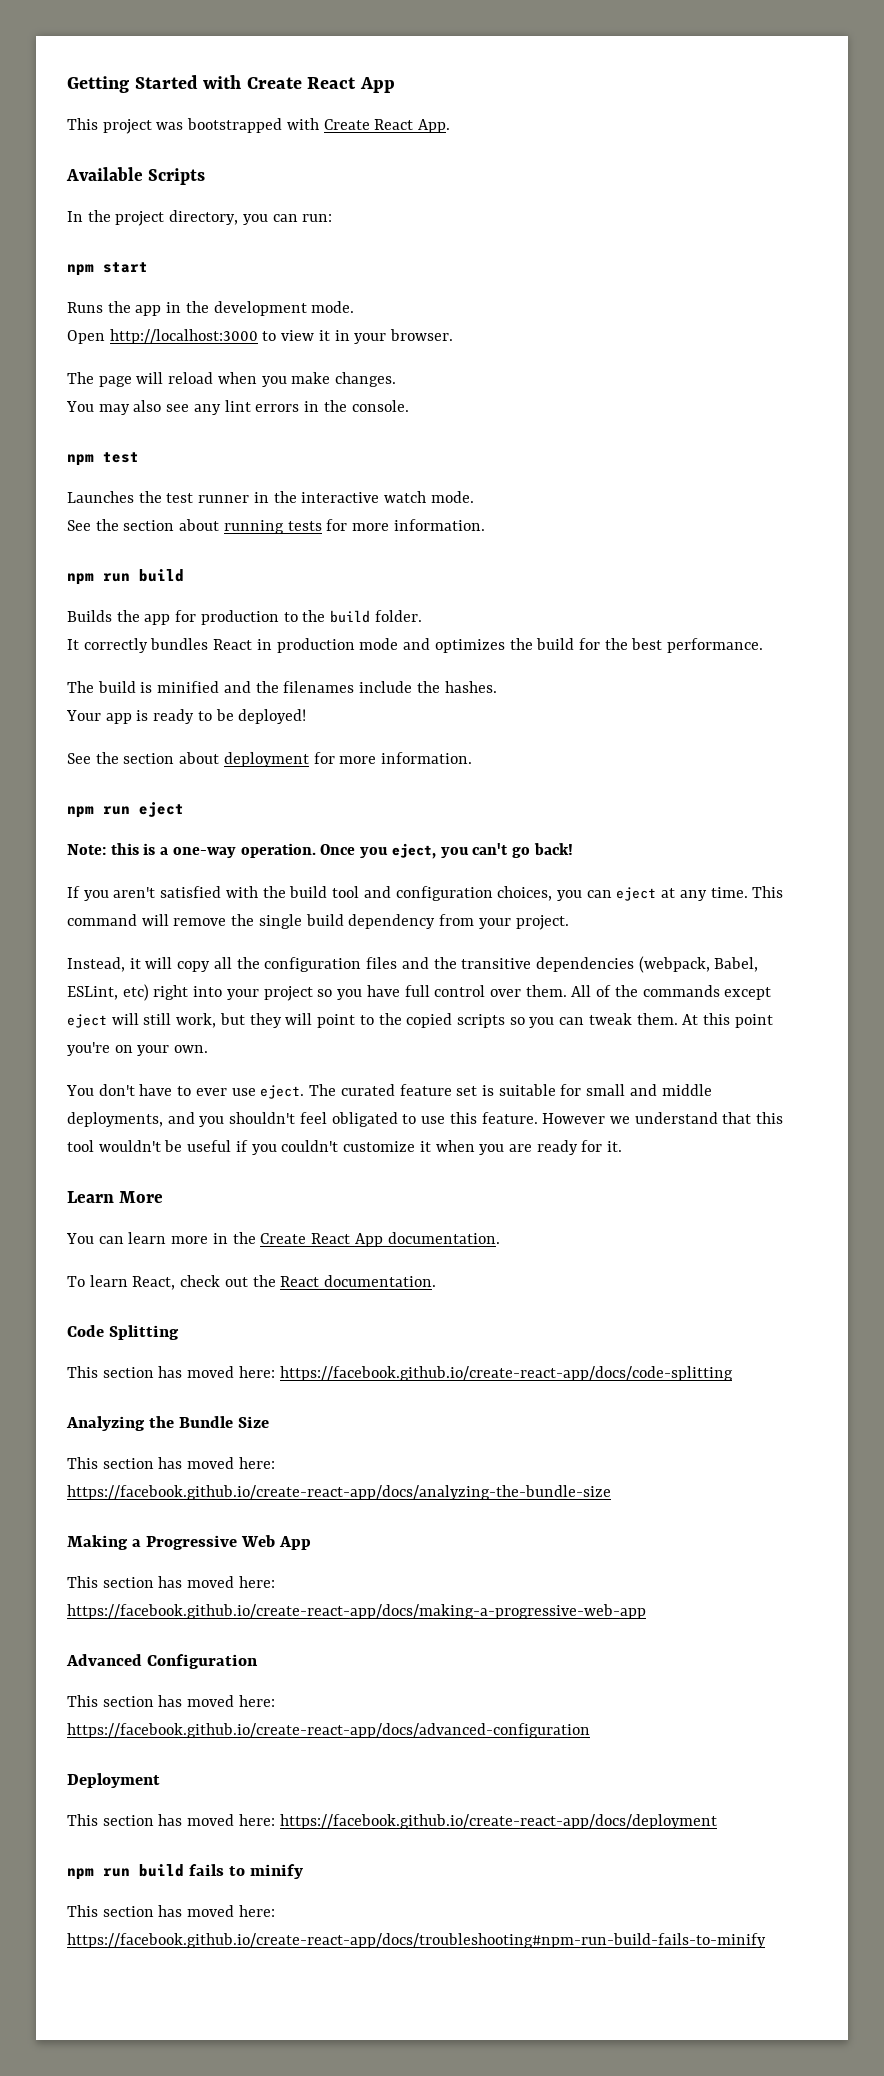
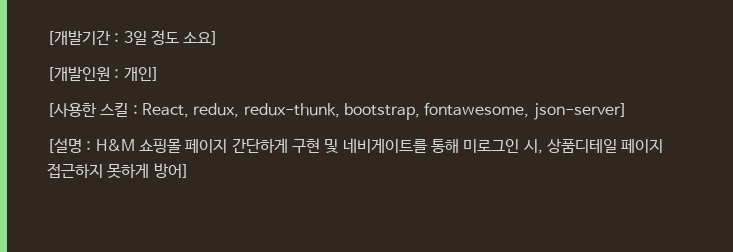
- Getting Started with Create React App
- This project was bootstrapped with Create React App.
- Available Scripts
- In the project directory, you can run:
- npm start
- Runs the app in the development mode.
- Open http://localhost:3000 to view it in your browser.
- The page will reload when you make changes.
- You may also see any lint errors in the console.
- npm test
- Launches the test runner in the interactive watch mode.
- See the section about running tests for more information.
- npm run build
- Builds the app for production to the build folder.
- It correctly bundles React in production mode and optimizes the build for the best performance.
- The build is minified and the filenames include the hashes.
- Your app is ready to be deployed!
- See the section about deployment for more information.
- npm run eject
- Note: this is a one-way operation. Once you eject, you can't go back!
- If you aren't satisfied with the build tool and configuration choices, you can eject at any time. This command will remove the single build dependency from your project.
- Instead, it will copy all the configuration files and the transitive dependencies (webpack, Babel, ESLint, etc) right into your project so you have full control over them. All of the commands except eject will still work, but they will point to the copied scripts so you can tweak them. At this point you're on your own.
- You don't have to ever use eject. The curated feature set is suitable for small and middle deployments, and you shouldn't feel obligated to use this feature. However we understand that this tool wouldn't be useful if you couldn't customize it when you are ready for it.
- Learn More
- You can learn more in the Create React App documentation.
- To learn React, check out the React documentation.
- Code Splitting
- This section has moved here: https://facebook.github.io/create-react-app/docs/code-splitting
- Analyzing the Bundle Size
- This section has moved here: https://facebook.github.io/create-react-app/docs/analyzing-the-bundle-size
- Making a Progressive Web App
- This section has moved here: https://facebook.github.io/create-react-app/docs/making-a-progressive-web-app
- Advanced Configuration
- This section has moved here: https://facebook.github.io/create-react-app/docs/advanced-configuration
- Deployment
- This section has moved here: https://facebook.github.io/create-react-app/docs/deployment
- npm run build fails to minify
- This section has moved here: https://facebook.github.io/create-react-app/docs/troubleshooting#npm-run-build-fails-to-minify
+ [개발기간 : 3일 정도 소요]
+ [개발인원 : 개인]
+ [사용한 스킬 : React, redux, redux-thunk, bootstrap, fontawesome, json-server]
+ [설명 : H&M 쇼핑몰 페이지 간단하게 구현 및 네비게이트를 통해 미로그인 시, 상품디테일 페이지 접근하지 못하게 방어]

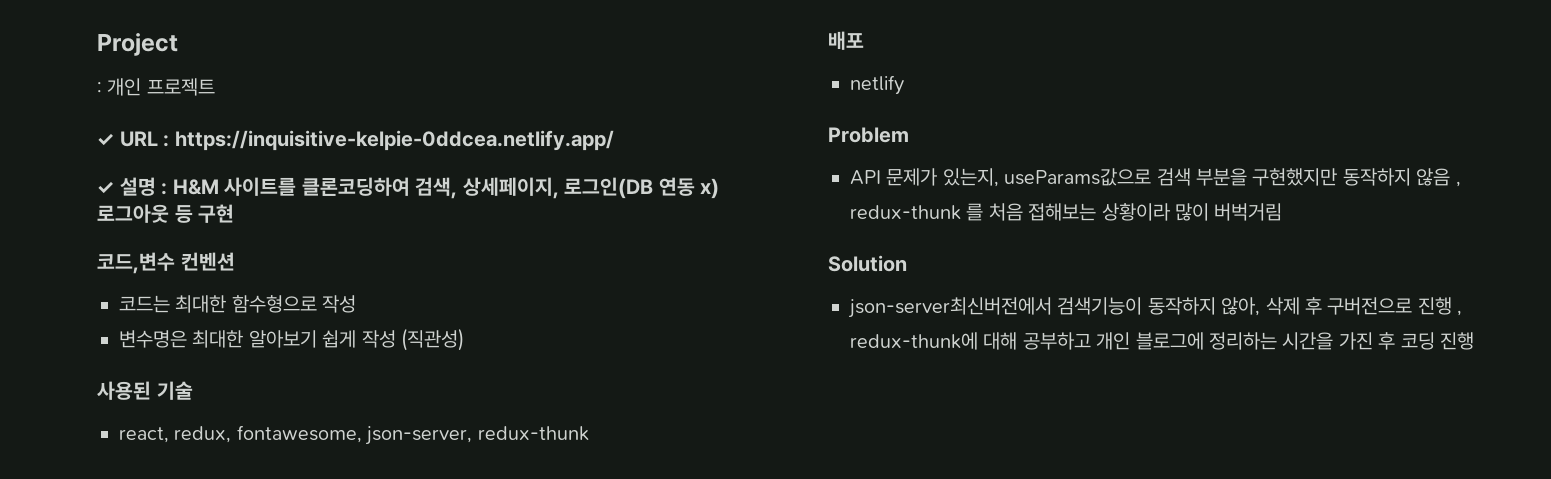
- [개발기간 : 3일 정도 소요]
- [개발인원 : 개인]
- [사용한 스킬 : React, redux, redux-thunk, bootstrap, fontawesome, json-server]
- [설명 : H&M 쇼핑몰 페이지 간단하게 구현 및 네비게이트를 통해 미로그인 시, 상품디테일 페이지 접근하지 못하게 방어]
+ Project
+ : 개인 프로젝트
+ ✓ URL : https://inquisitive-kelpie-0ddcea.netlify.app/
+ ✓ 설명 : H&M 사이트를 클론코딩하여 검색, 상세페이지, 로그인(DB 연동 x) 로그아웃 등 구현
+ 코드,변수 컨벤션
+ 코드는 최대한 함수형으로 작성
+ 변수명은 최대한 알아보기 쉽게 작성 (직관성)
+ 사용된 기술
+ react, redux, fontawesome, json-server, redux-thunk
+ 배포
+ netlify
+ Problem
+ API 문제가 있는지, useParams값으로 검색 부분을 구현했지만 동작하지 않음 , redux-thunk 를 처음 접해보는 상황이라 많이 버벅거림
+ Solution
+ json-server최신버전에서 검색기능이 동작하지 않아, 삭제 후 구버전으로 진행 , redux-thunk에 대해 공부하고 개인 블로그에 정리하는 시간을 가진 후 코딩 진행

